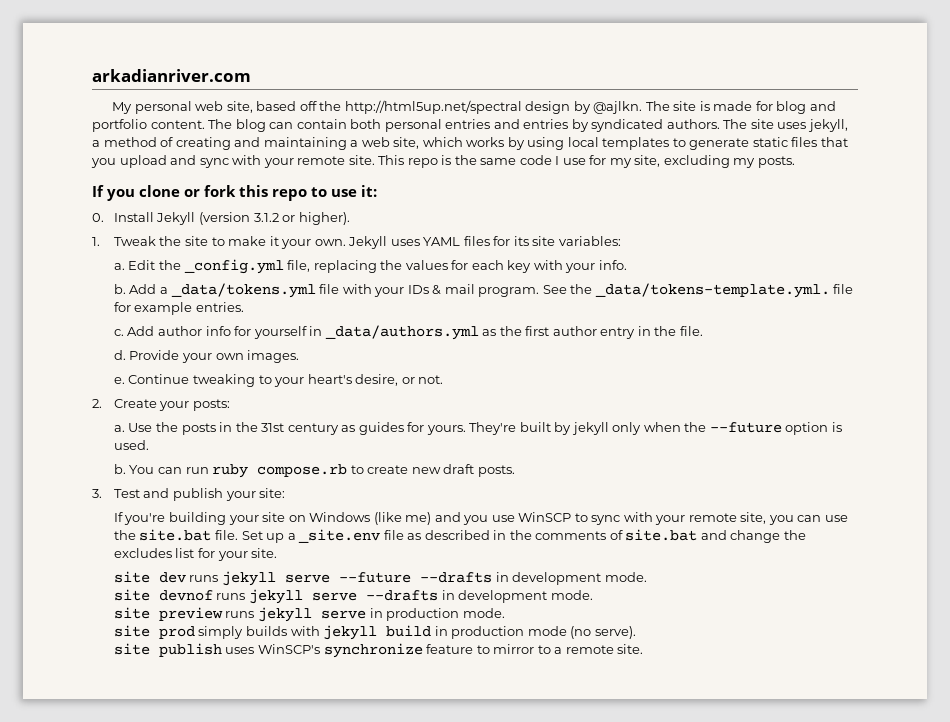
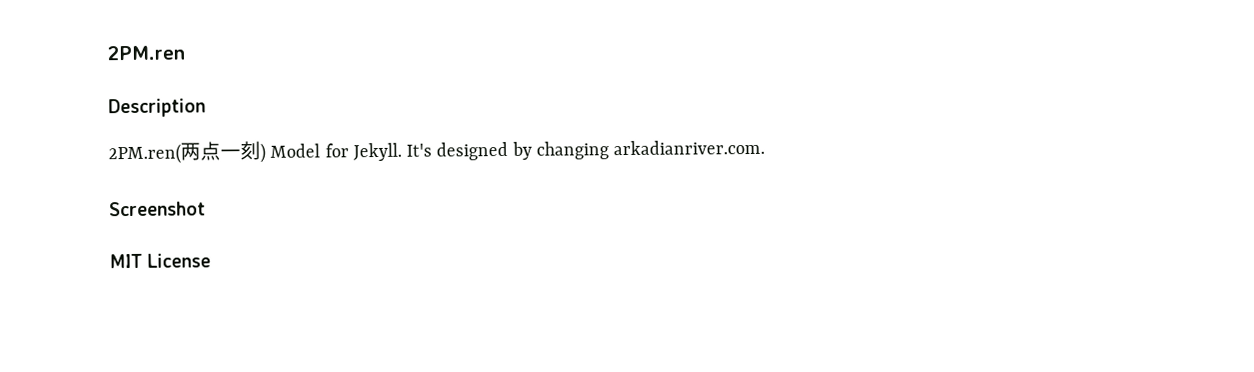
- arkadianriver.com
- My personal web site, based off the http://html5up.net/spectral design by @ajlkn. The site is made for blog and portfolio content. The blog can contain both personal entries and entries by syndicated authors. The site uses jekyll, a method of creating and maintaining a web site, which works by using local templates to generate static files that you upload and sync with your remote site. This repo is the same code I use for my site, excluding my posts.
- If you clone or fork this repo to use it:
- 0. Install Jekyll (version 3.1.2 or higher).
- 1. Tweak the site to make it your own. Jekyll uses YAML files for its site variables:
- a. Edit the _config.yml file, replacing the values for each key with your info.
- b. Add a _data/tokens.yml file with your IDs & mail program. See the _data/tokens-template.yml. file for example entries.
- c. Add author info for yourself in _data/authors.yml as the first author entry in the file.
- d. Provide your own images.
- e. Continue tweaking to your heart's desire, or not.
- 2. Create your posts:
- a. Use the posts in the 31st century as guides for yours. They're built by jekyll only when the --future option is used.
- b. You can run ruby compose.rb to create new draft posts.
- 3. Test and publish your site:
- If you're building your site on Windows (like me) and you use WinSCP to sync with your remote site, you can use the site.bat file. Set up a _site.env file as described in the comments of site.bat and change the excludes list for your site.
- site dev runs jekyll serve --future --drafts in development mode.
- site devnof runs jekyll serve --drafts in development mode.
- site preview runs jekyll serve in production mode.
- site prod simply builds with jekyll build in production mode (no serve).
- site publish uses WinSCP's synchronize feature to mirror to a remote site.
+ 2PM.ren
+ Description
+ 2PM.ren(两点一刻) Model for Jekyll. It's designed by changing arkadianriver.com.
+ Screenshot
+ MIT License

